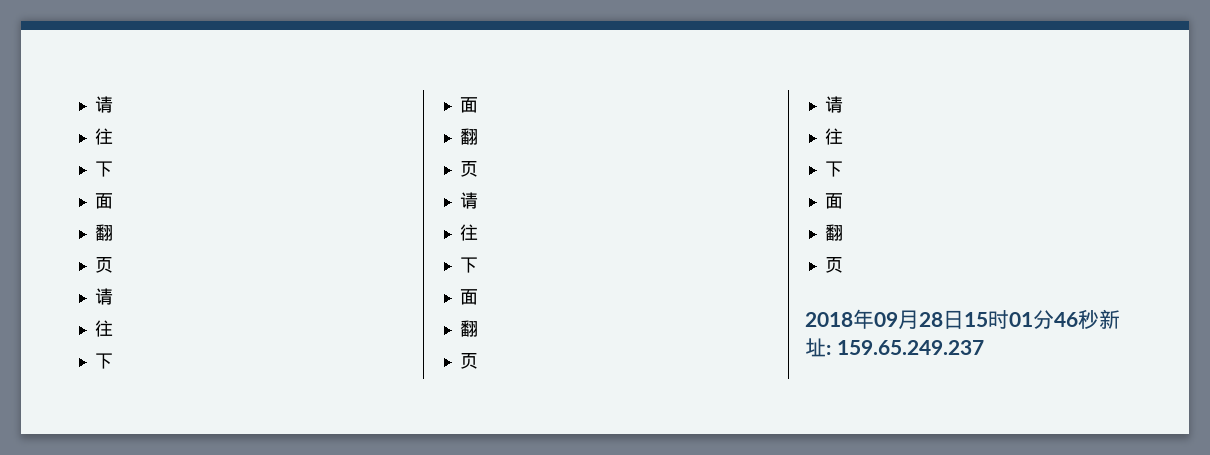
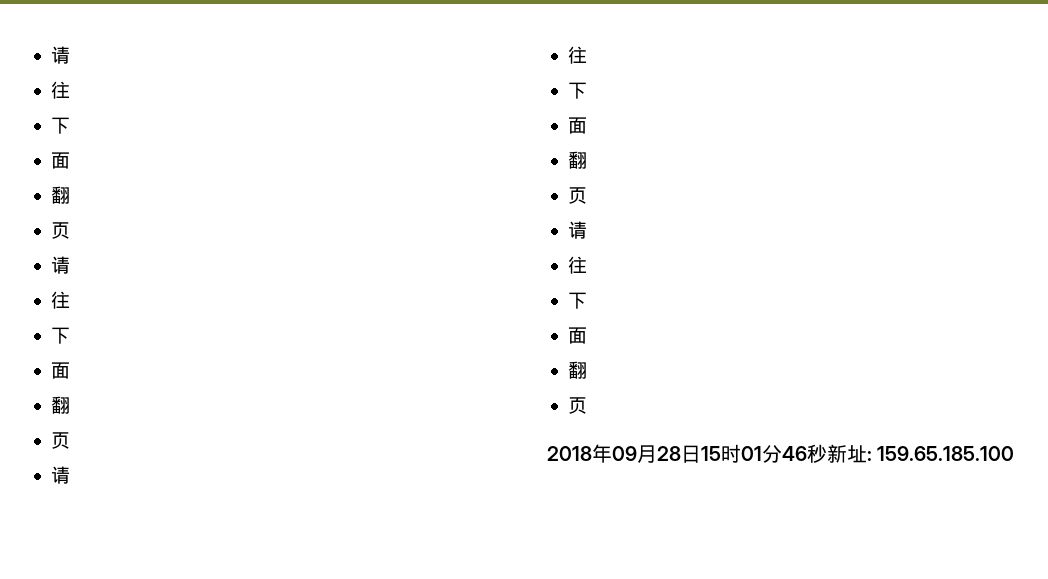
- 2018年09月28日15时01分46秒新址: 159.65.249.237
+ 2018年09月28日15时01分46秒新址: 159.65.185.100

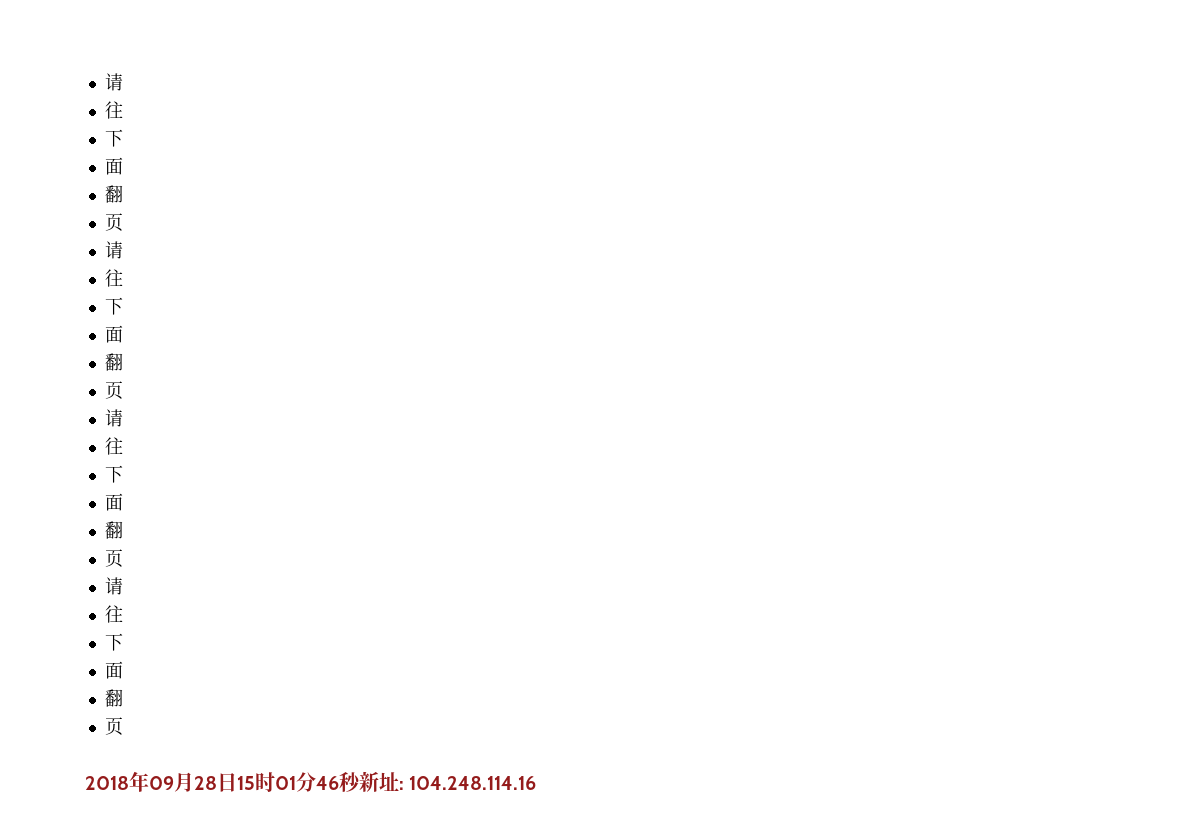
- 2018年09月28日15时01分46秒新址: 159.65.185.100
+ 2018年09月28日15时01分46秒新址: 104.248.114.16

